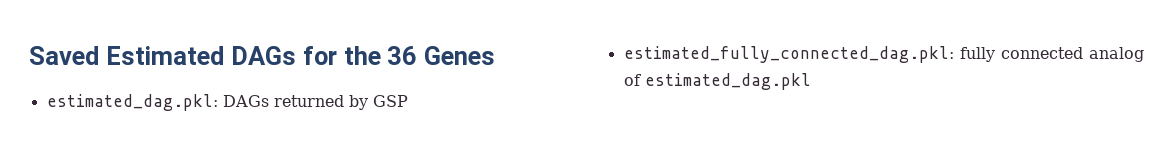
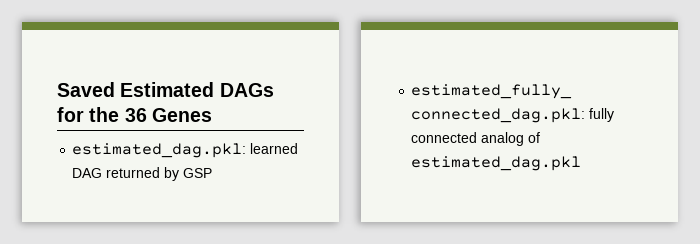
- estimated_dag.pkl: DAGs returned by GSP
+ estimated_dag.pkl: learned DAG returned by GSP

